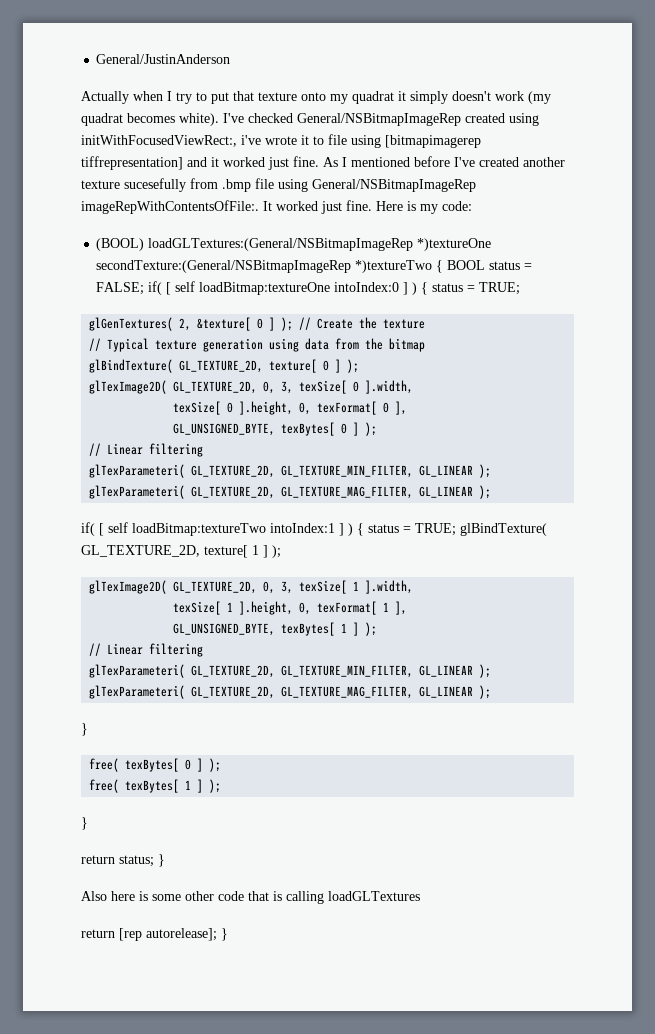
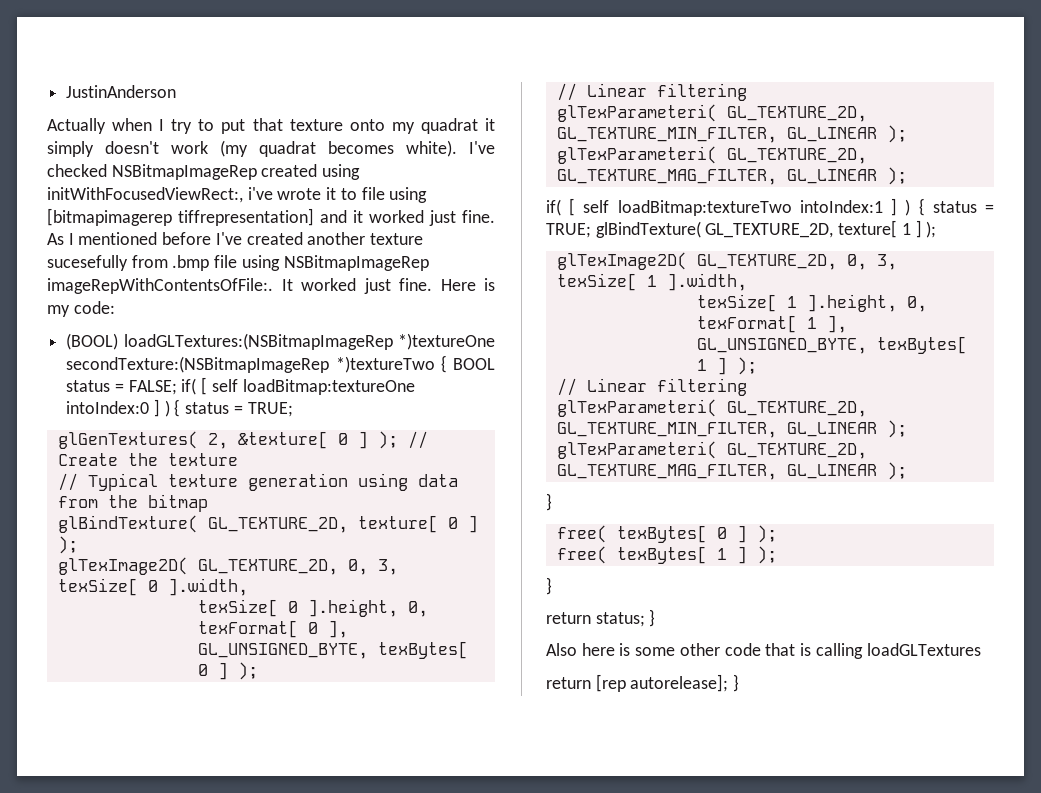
- General/JustinAnderson
+ JustinAnderson
- I've checked General/NSBitmapImageRep created using initWithFocusedViewRect:, i've wrote it to file using [bitmapimagerep tiffrepresentation] and it worked just fine.
+ I've checked NSBitmapImageRep created using initWithFocusedViewRect:, i've wrote it to file using [bitmapimagerep tiffrepresentation] and it worked just fine.
- As I mentioned before I've created another texture sucesefully from .bmp file using General/NSBitmapImageRep imageRepWithContentsOfFile:.
+ As I mentioned before I've created another texture sucesefully from .bmp file using NSBitmapImageRep imageRepWithContentsOfFile:.
- (BOOL) loadGLTextures:(General/NSBitmapImageRep *)textureOne secondTexture:(General/NSBitmapImageRep *)textureTwo { BOOL status = FALSE; if( [ self loadBitmap:textureOne intoIndex:0 ] ) { status = TRUE;
+ (BOOL) loadGLTextures:(NSBitmapImageRep *)textureOne secondTexture:(NSBitmapImageRep *)textureTwo { BOOL status = FALSE; if( [ self loadBitmap:textureOne intoIndex:0 ] ) { status = TRUE;

